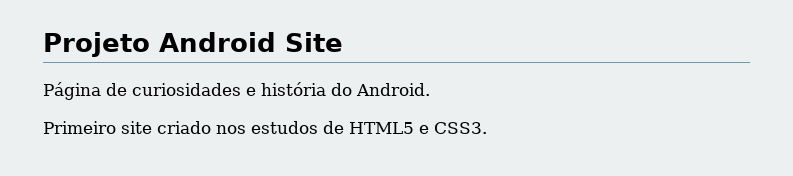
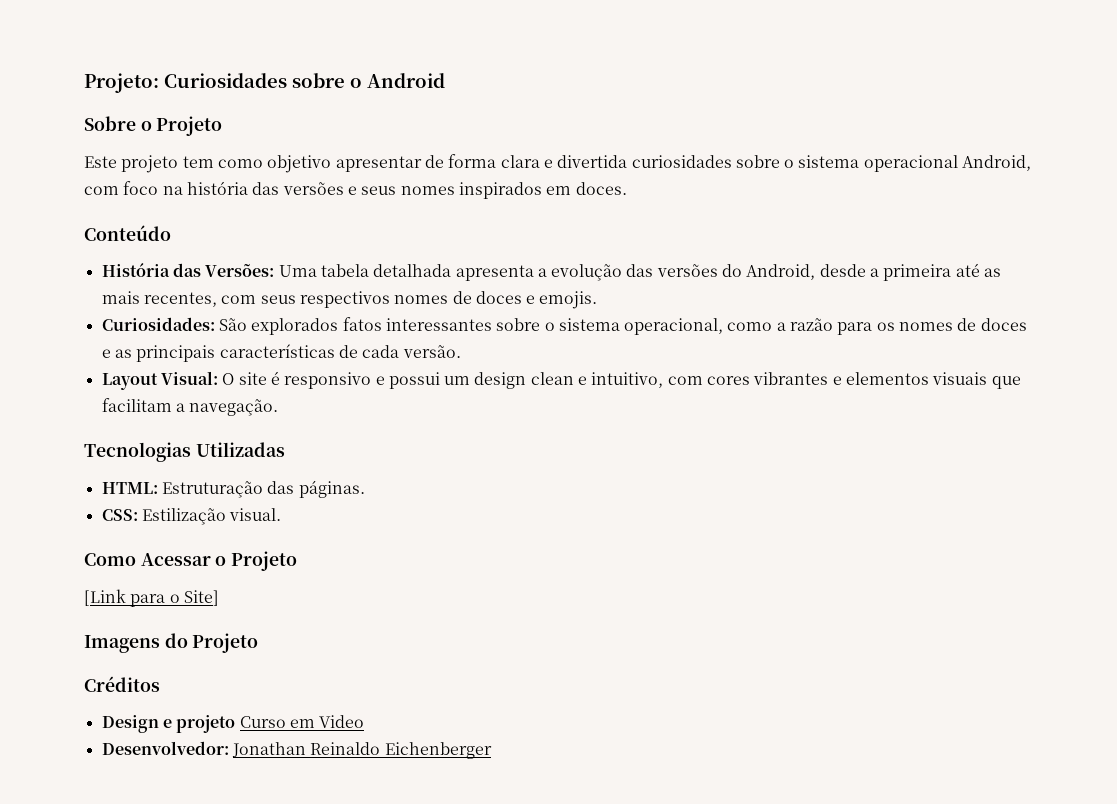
- Projeto Android Site
- Página de curiosidades e história do Android.
- Primeiro site criado nos estudos de HTML5 e CSS3.
+ Projeto: Curiosidades sobre o Android
+ Sobre o Projeto
+ Este projeto tem como objetivo apresentar de forma clara e divertida curiosidades sobre o sistema operacional Android, com foco na história das versões e seus nomes inspirados em doces.
+ Conteúdo
+ História das Versões: Uma tabela detalhada apresenta a evolução das versões do Android, desde a primeira até as mais recentes, com seus respectivos nomes de doces e emojis.
+ Curiosidades: São explorados fatos interessantes sobre o sistema operacional, como a razão para os nomes de doces e as principais características de cada versão.
+ Layout Visual: O site é responsivo e possui um design clean e intuitivo, com cores vibrantes e elementos visuais que facilitam a navegação.
+ Tecnologias Utilizadas
+ HTML: Estruturação das páginas.
+ CSS: Estilização visual.
+ Como Acessar o Projeto
+ [Link para o Site]
+ Imagens do Projeto
+ Créditos
+ Design e projeto Curso em Video
+ Desenvolvedor: Jonathan Reinaldo Eichenberger

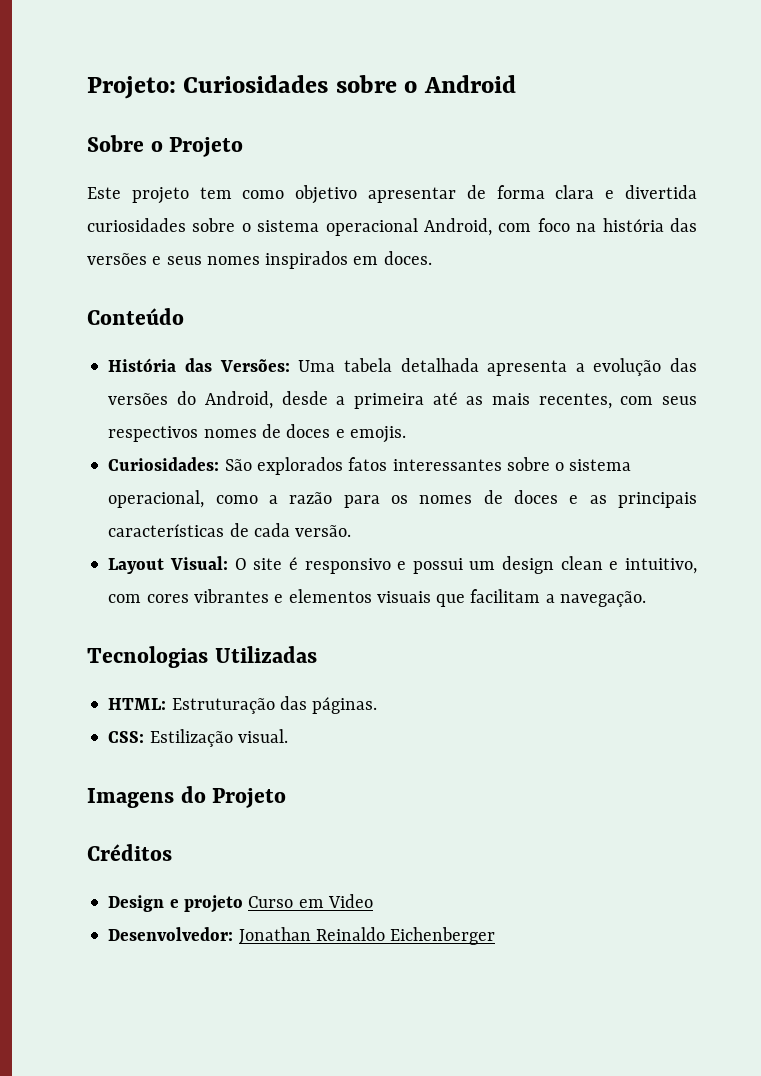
- Como Acessar o Projeto
- [Link para o Site]

